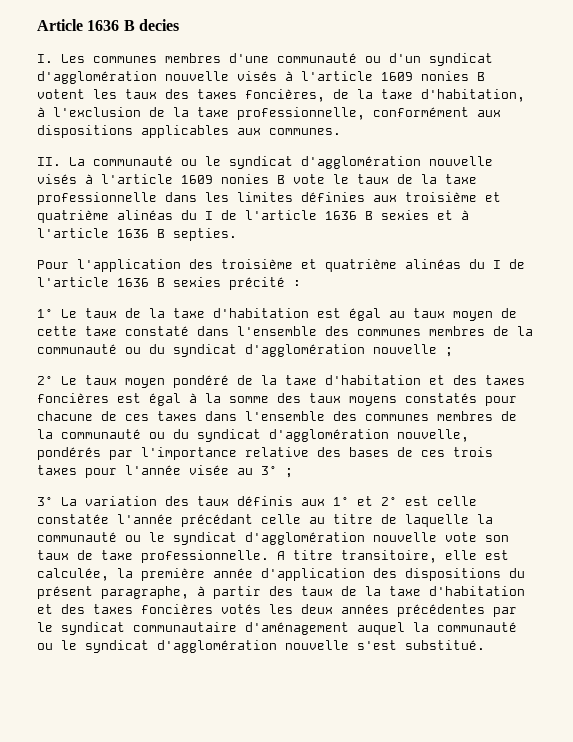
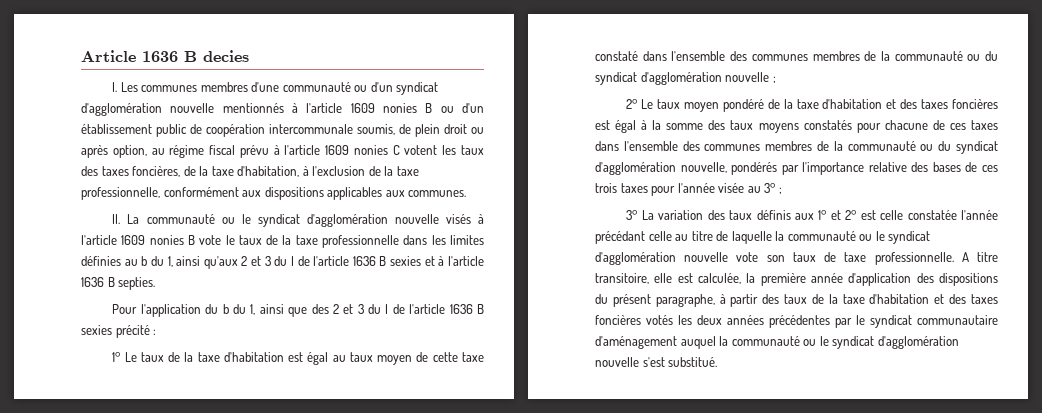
- I. Les communes membres d'une communauté ou d'un syndicat d'agglomération nouvelle visés à l'article 1609 nonies B votent les taux des taxes foncières, de la taxe d'habitation, à l'exclusion de la taxe professionnelle, conformément aux dispositions applicables aux communes.
+ I. Les communes membres d'une communauté ou d'un syndicat d'agglomération nouvelle mentionnés à l'article 1609 nonies B ou d'un établissement public de coopération intercommunale soumis, de plein droit ou après option, au régime fiscal prévu à l'article 1609 nonies C votent les taux des taxes foncières, de la taxe d'habitation, à l'exclusion de la taxe professionnelle, conformément aux dispositions applicables aux communes.
- II. La communauté ou le syndicat d'agglomération nouvelle visés à l'article 1609 nonies B vote le taux de la taxe professionnelle dans les limites définies aux troisième et quatrième alinéas du I de l'article 1636 B sexies et à l'article 1636 B septies.
+ II. La communauté ou le syndicat d'agglomération nouvelle visés à l'article 1609 nonies B vote le taux de la taxe professionnelle dans les limites définies au b du 1, ainsi qu'aux 2 et 3 du I de l'article 1636 B sexies et à l'article 1636 B septies.
- Pour l'application des troisième et quatrième alinéas du I de l'article 1636 B sexies précité :
+ Pour l'application du b du 1, ainsi que des 2 et 3 du I de l'article 1636 B sexies précité :

